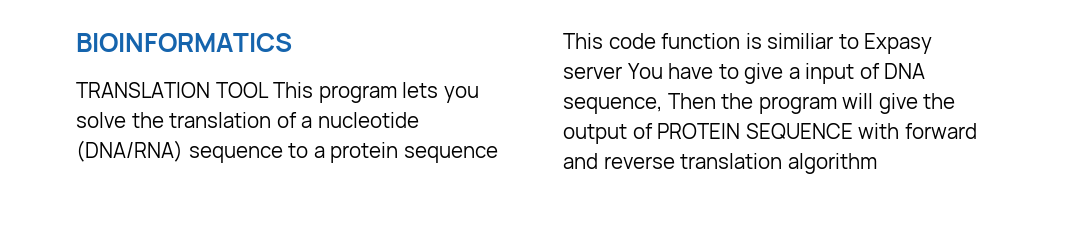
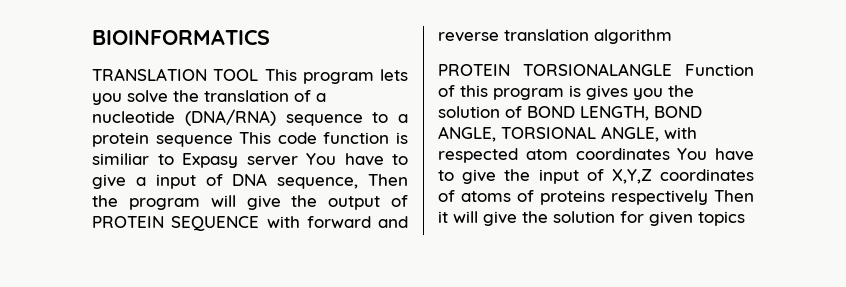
+ PROTEIN TORSIONALANGLE Function of this program is gives you the solution of BOND LENGTH, BOND ANGLE, TORSIONAL ANGLE, with respected atom coordinates You have to give the input of X,Y,Z coordinates of atoms of proteins respectively Then it will give the solution for given topics

